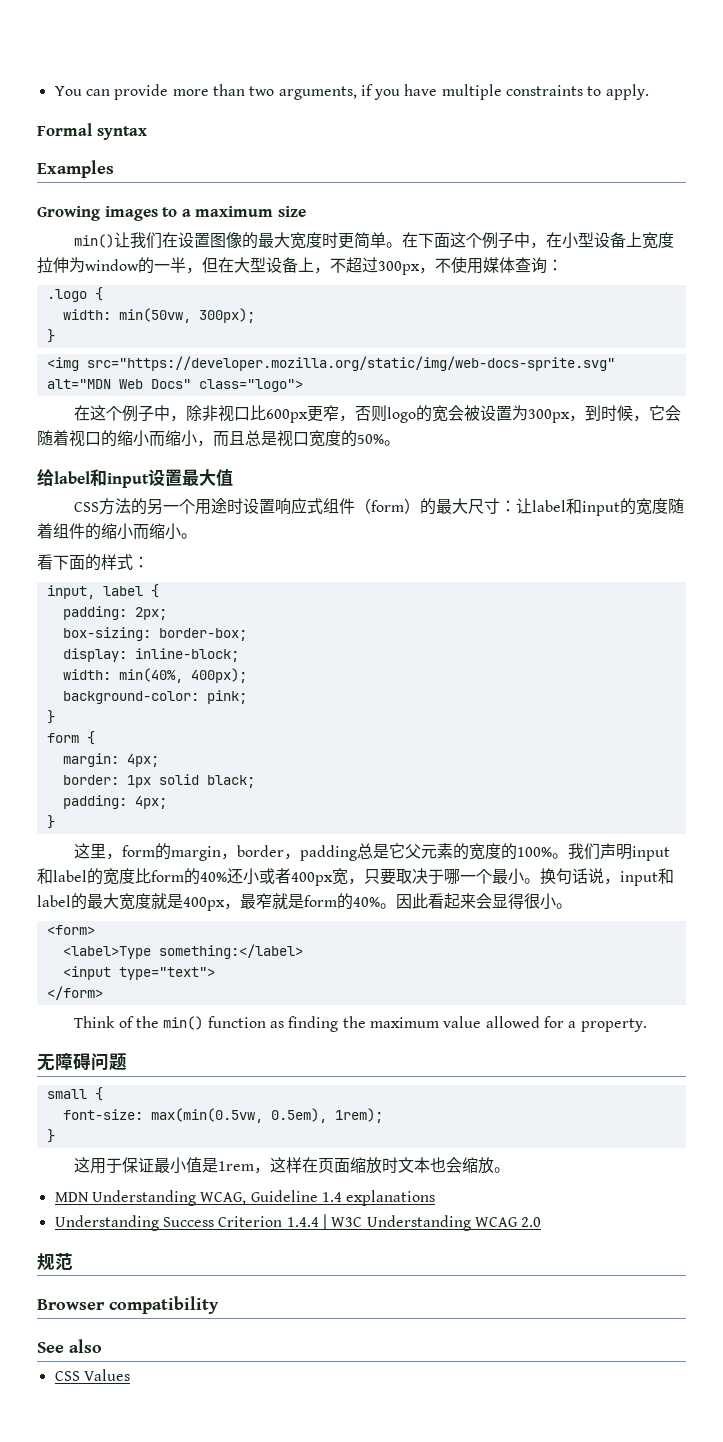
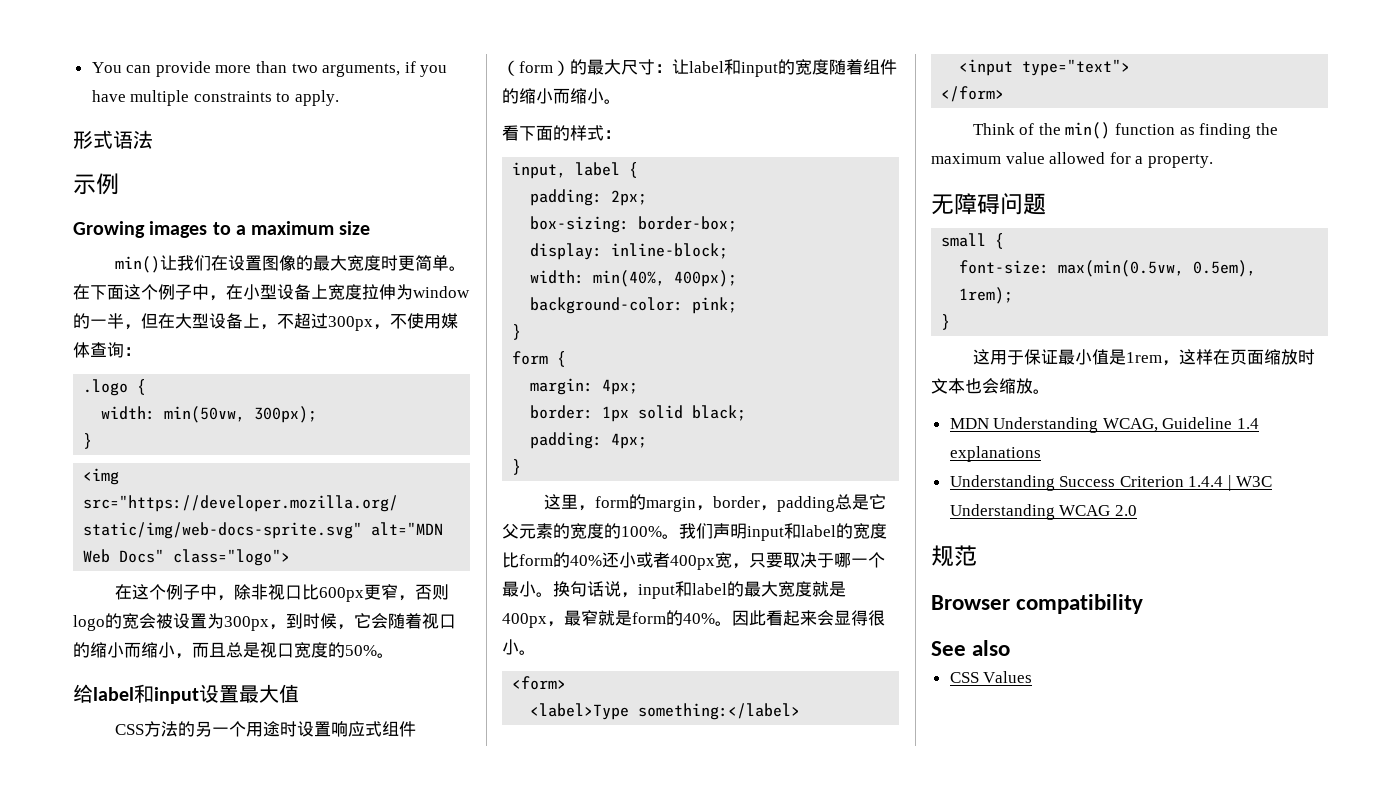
- Formal syntax
- Examples
+ 形式语法
+ 示例

